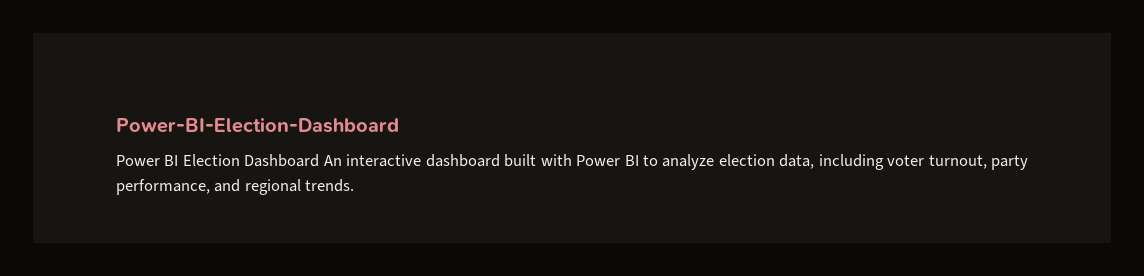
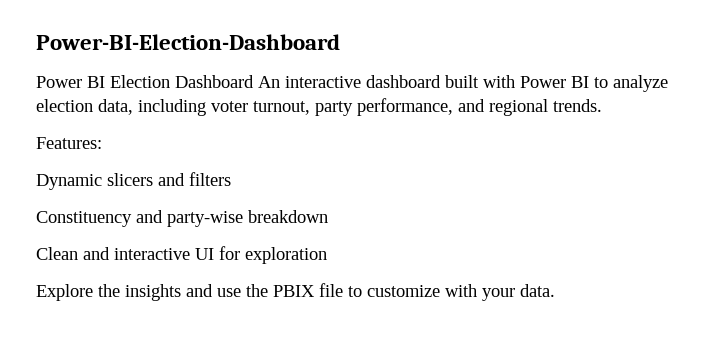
+ Features:
+ Dynamic slicers and filters
+ Constituency and party-wise breakdown
+ Clean and interactive UI for exploration
+ Explore the insights and use the PBIX file to customize with your data.

